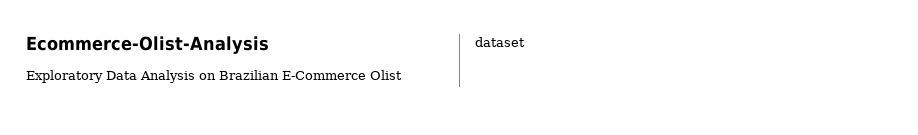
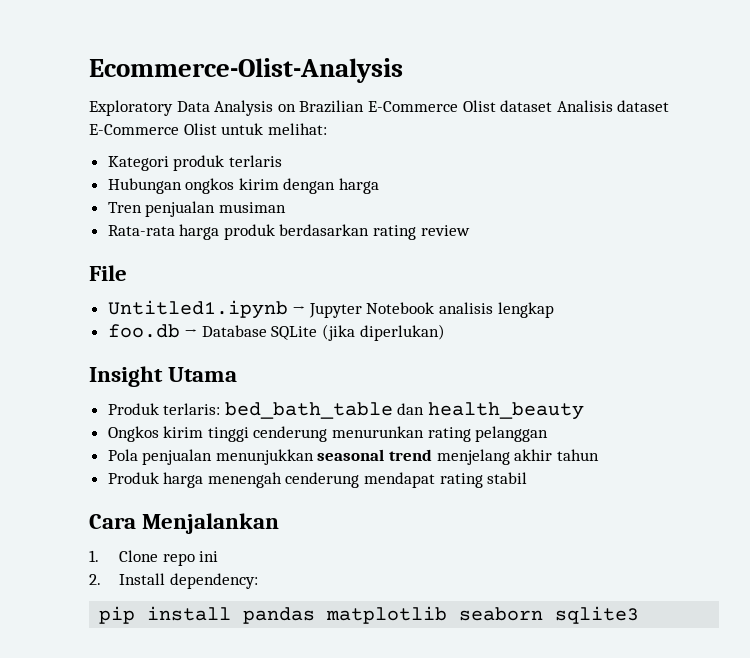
- Exploratory Data Analysis on Brazilian E-Commerce Olist dataset
+ Exploratory Data Analysis on Brazilian E-Commerce Olist dataset Analisis dataset E-Commerce Olist untuk melihat:
+ Kategori produk terlaris
+ Hubungan ongkos kirim dengan harga
+ Tren penjualan musiman
+ Rata-rata harga produk berdasarkan rating review
+ File
+ Untitled1.ipynb → Jupyter Notebook analisis lengkap
+ foo.db → Database SQLite (jika diperlukan)
+ Insight Utama
+ Produk terlaris: bed_bath_table dan health_beauty
+ Ongkos kirim tinggi cenderung menurunkan rating pelanggan
+ Pola penjualan menunjukkan seasonal trend menjelang akhir tahun
+ Produk harga menengah cenderung mendapat rating stabil
+ Cara Menjalankan
+ 1. Clone repo ini
+ 2. Install dependency:
+ pip install pandas matplotlib seaborn sqlite3

